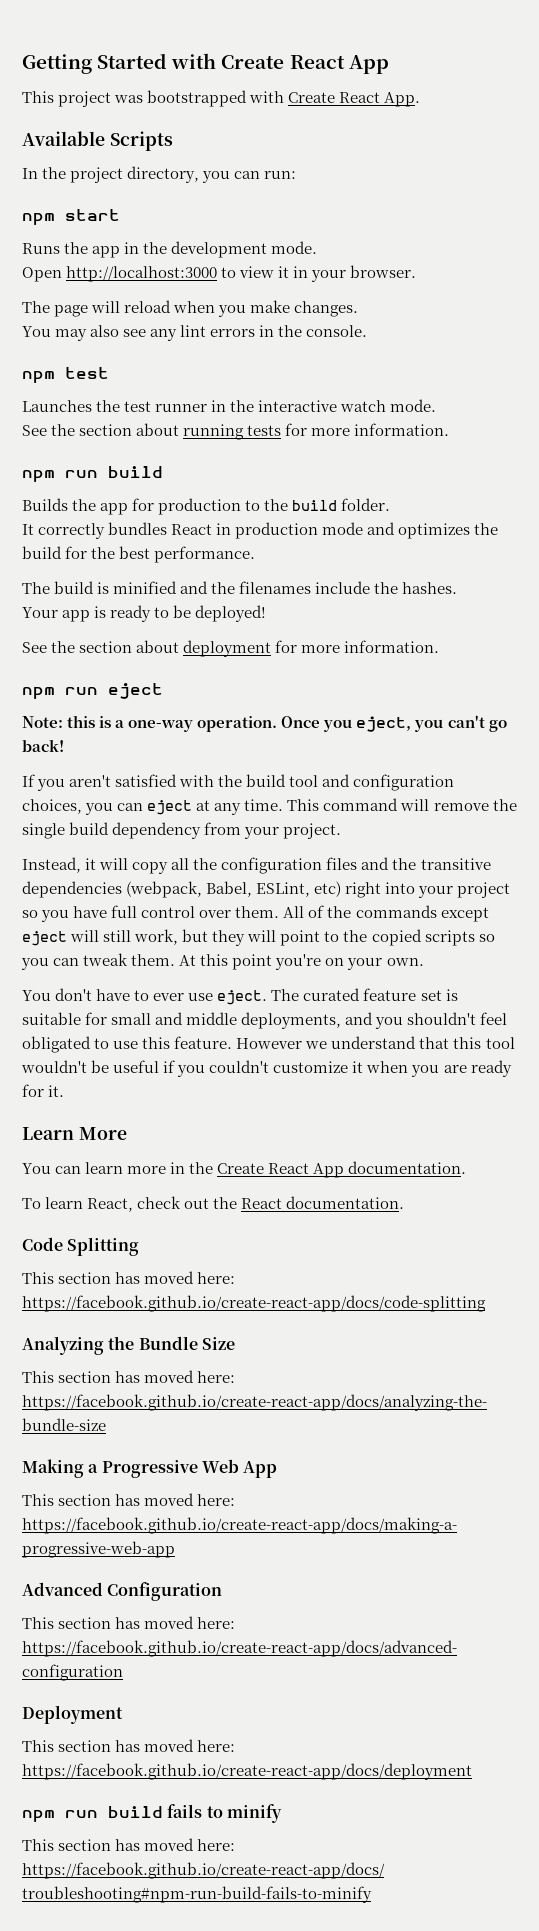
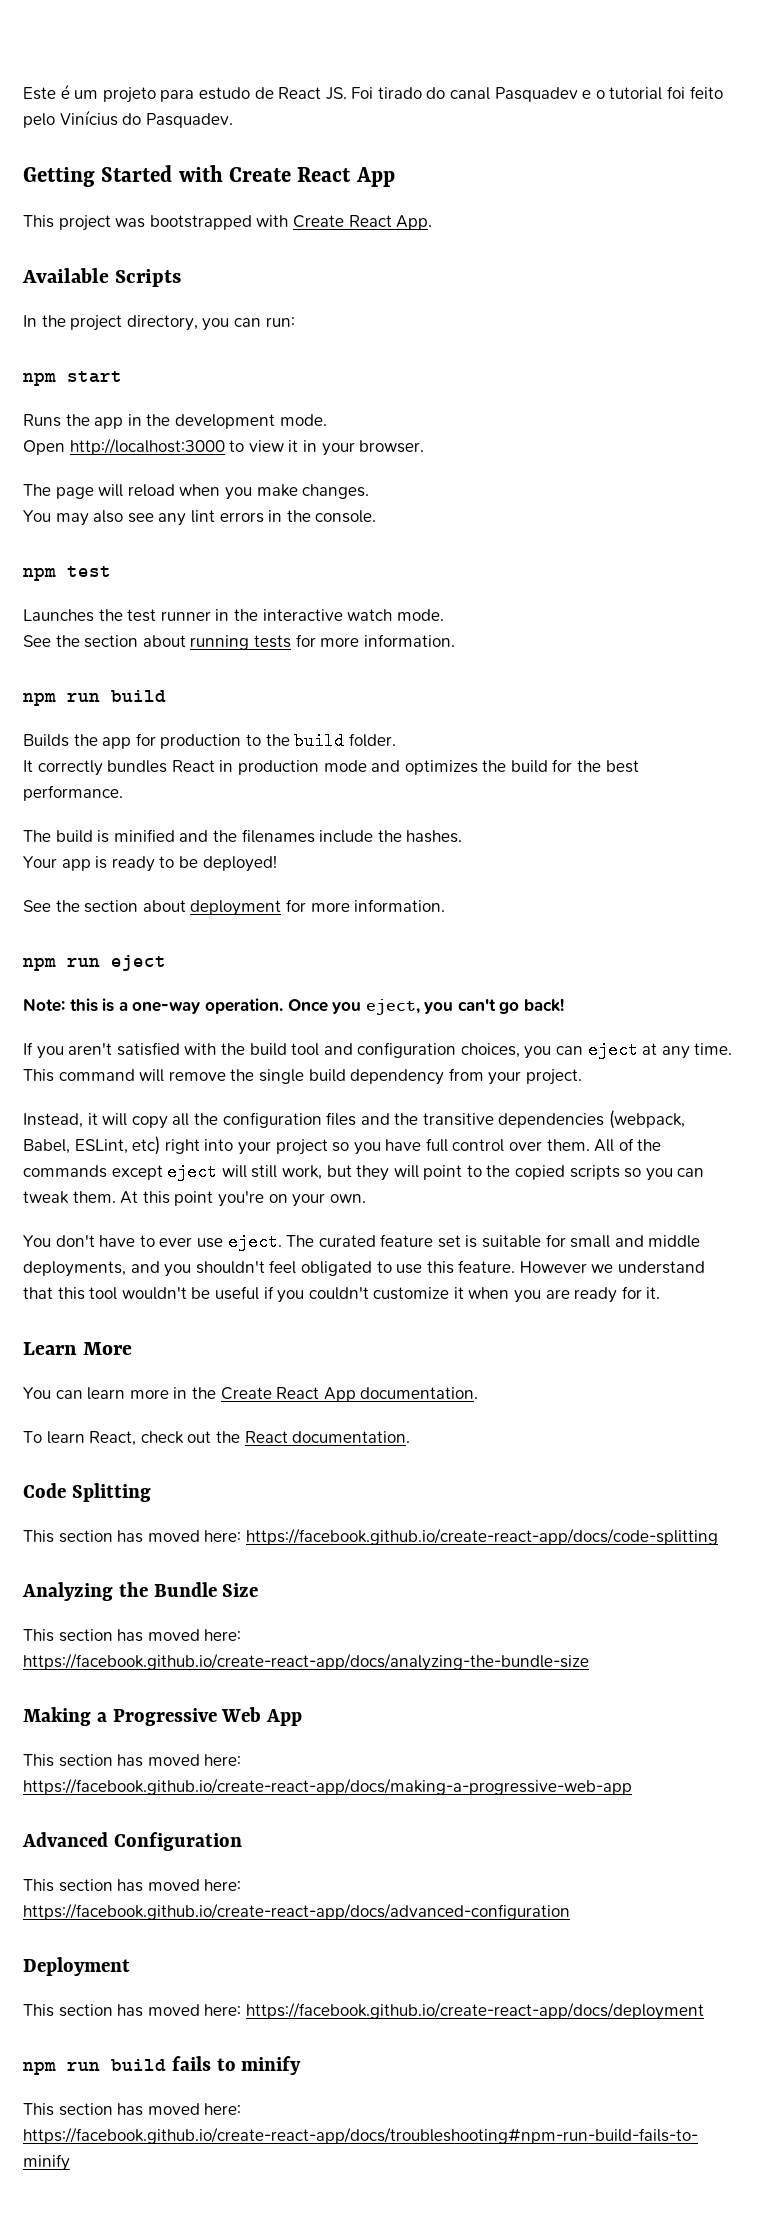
+ Este é um projeto para estudo de React JS. Foi tirado do canal Pasquadev e o tutorial foi feito pelo Vinícius do Pasquadev.

